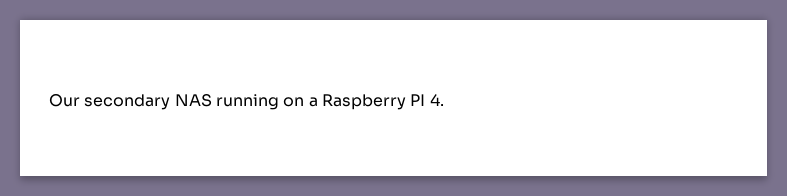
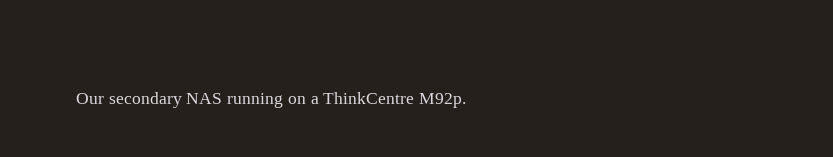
- Our secondary NAS running on a Raspberry PI 4.
+ Our secondary NAS running on a ThinkCentre M92p.

